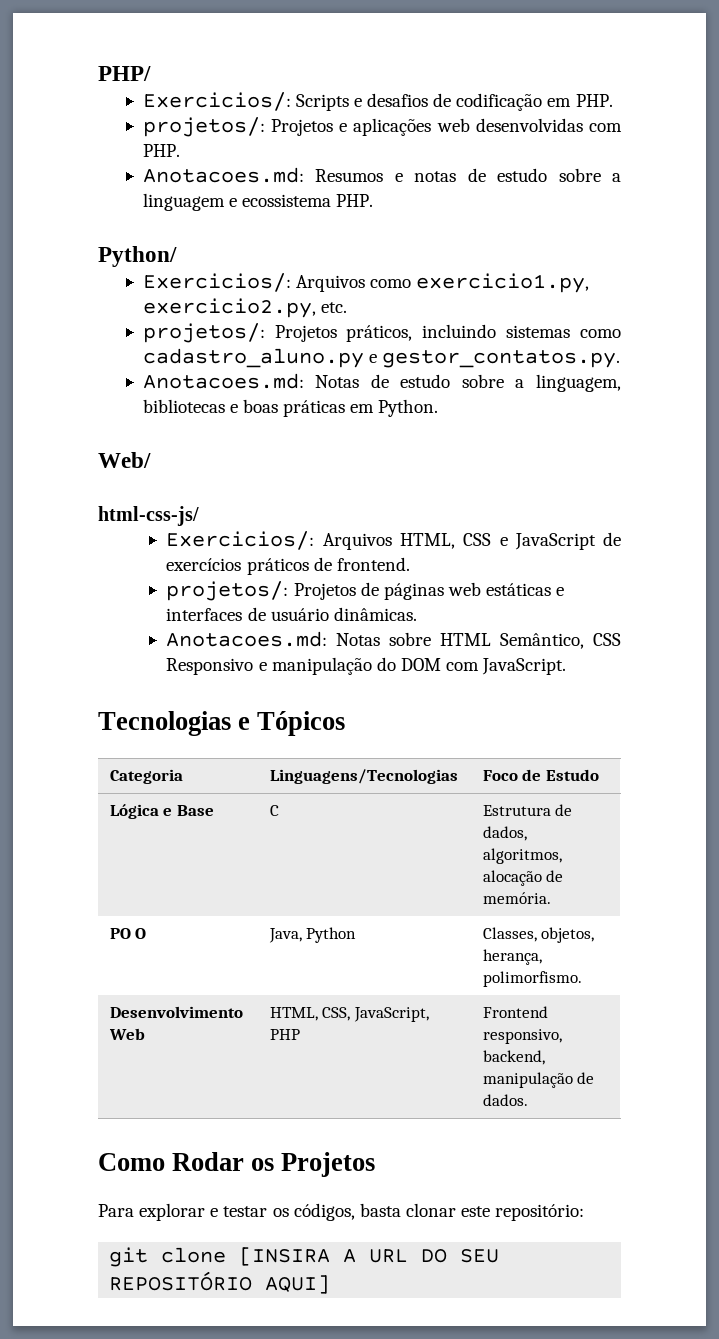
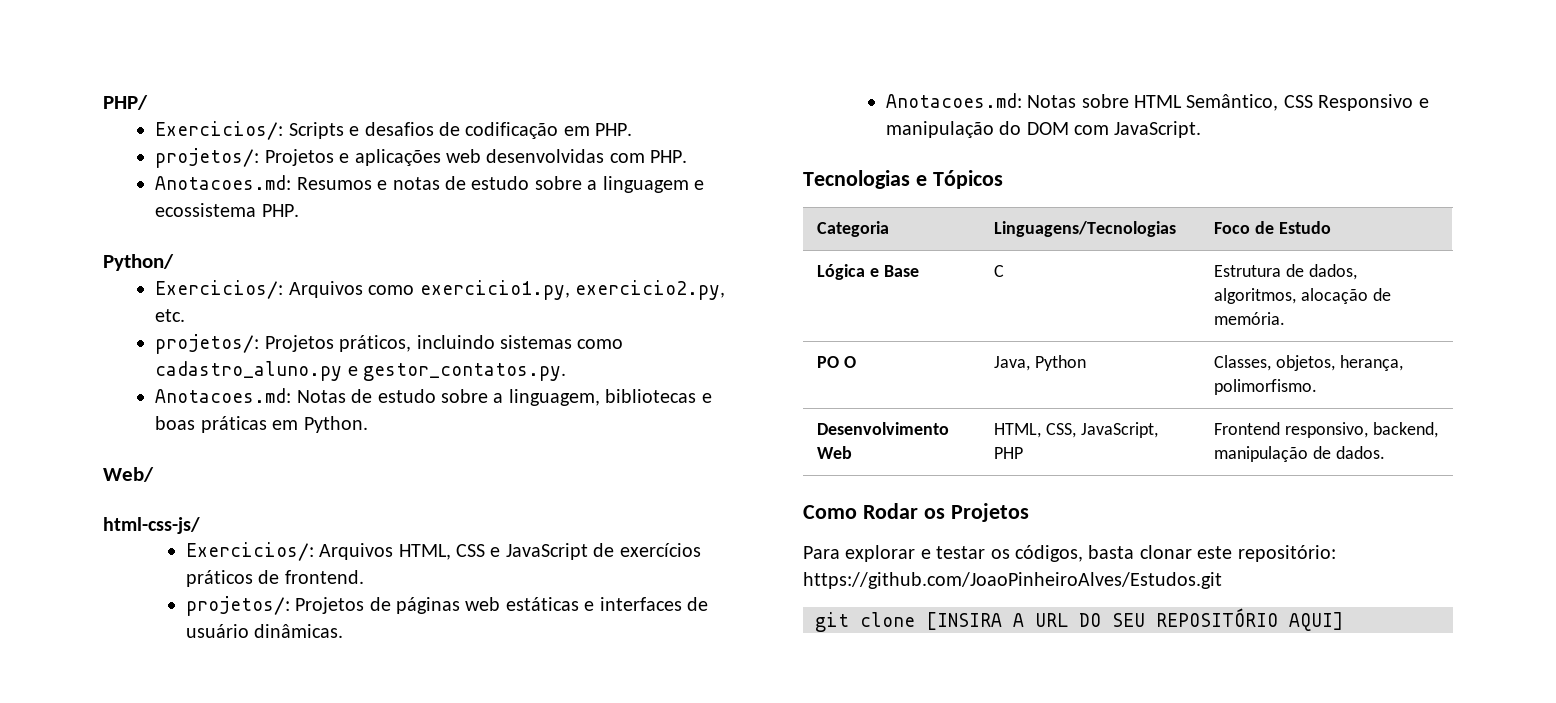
- Para explorar e testar os códigos, basta clonar este repositório:
+ Para explorar e testar os códigos, basta clonar este repositório: https://github.com/JoaoPinheiroAlves/Estudos.git

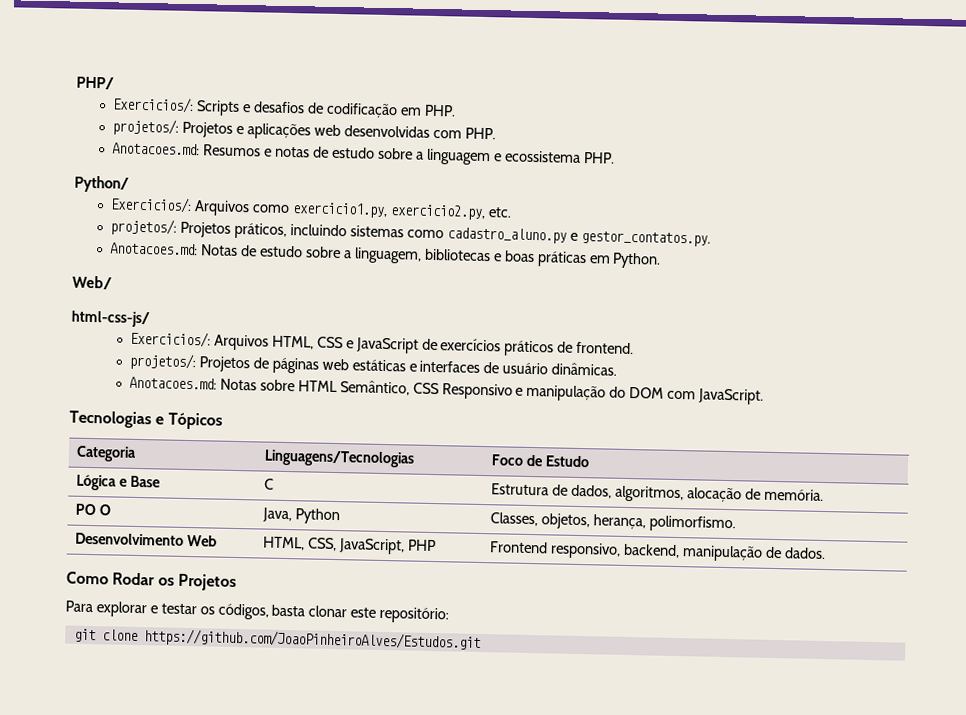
- Para explorar e testar os códigos, basta clonar este repositório: https://github.com/JoaoPinheiroAlves/Estudos.git
+ Para explorar e testar os códigos, basta clonar este repositório:
- git clone [INSIRA A URL DO SEU REPOSITÓRIO AQUI]
+ git clone https://github.com/JoaoPinheiroAlves/Estudos.git

